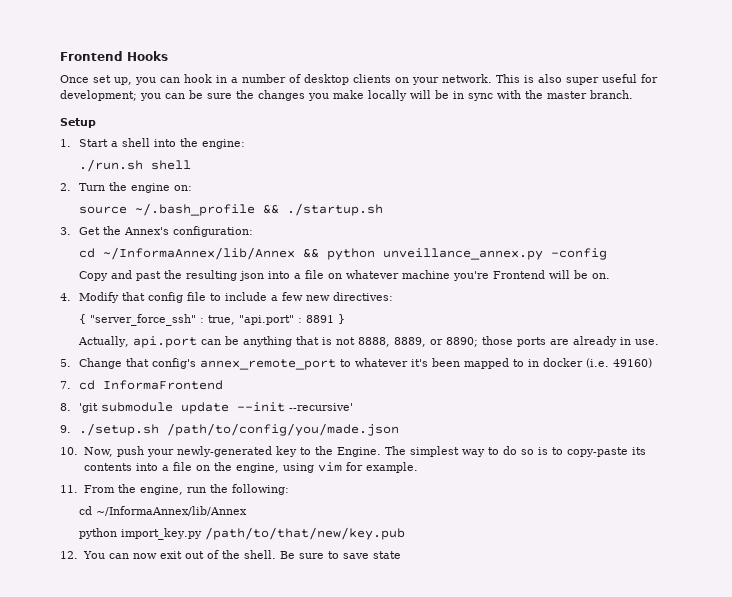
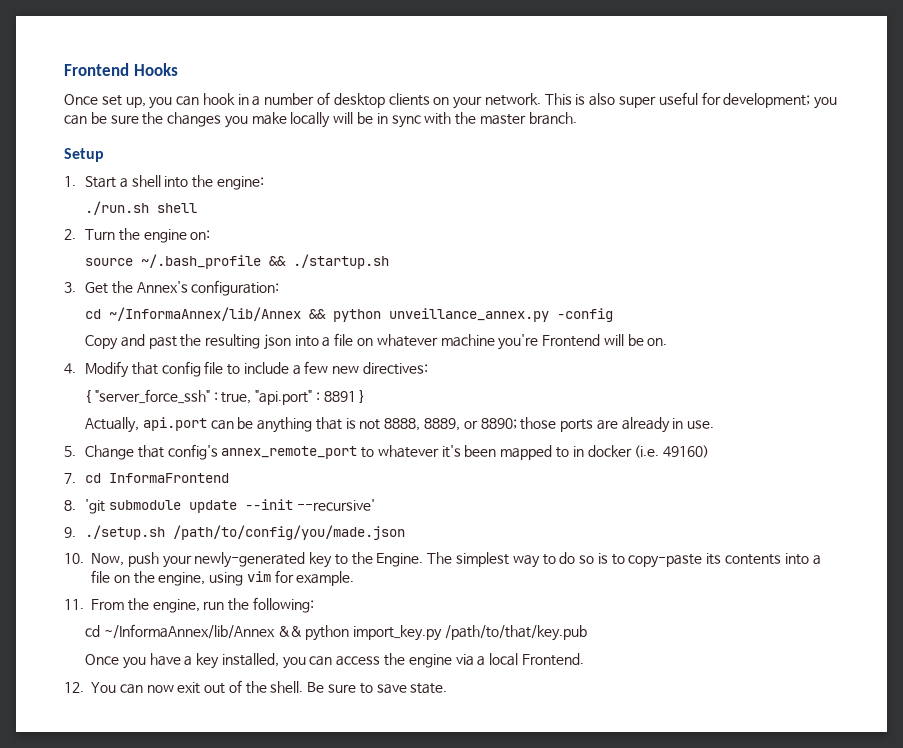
  11. From the engine, run the following:
- cd ~/InformaAnnex/lib/Annex
- python import_key.py /path/to/that/new/key.pub
+ cd ~/InformaAnnex/lib/Annex && python import_key.py /path/to/that/key.pub
+ Once you have a key installed, you can access the engine via a local Frontend.
- Be sure to save state
+ Be sure to save state.

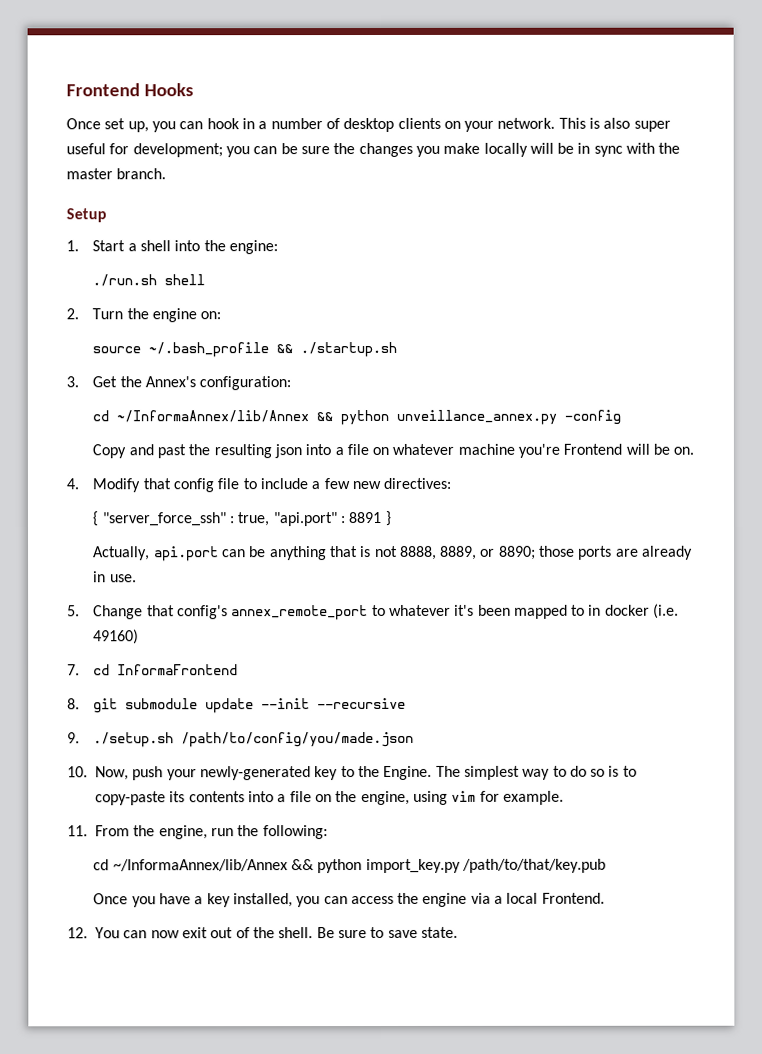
- 8. 'git submodule update --init --recursive'
+ 8. git submodule update --init --recursive

